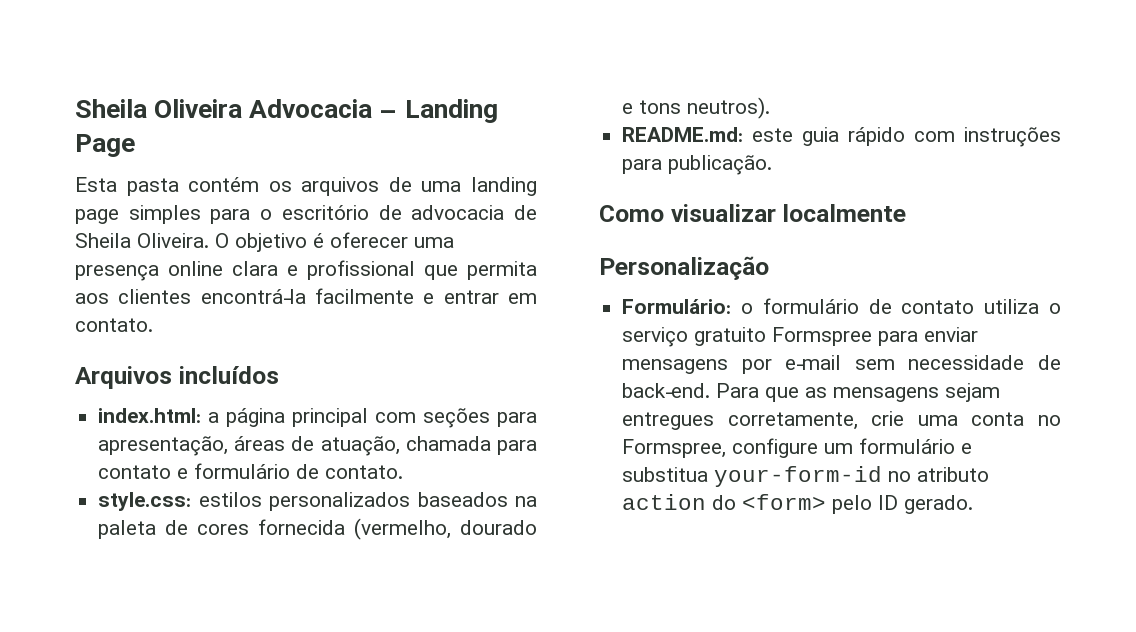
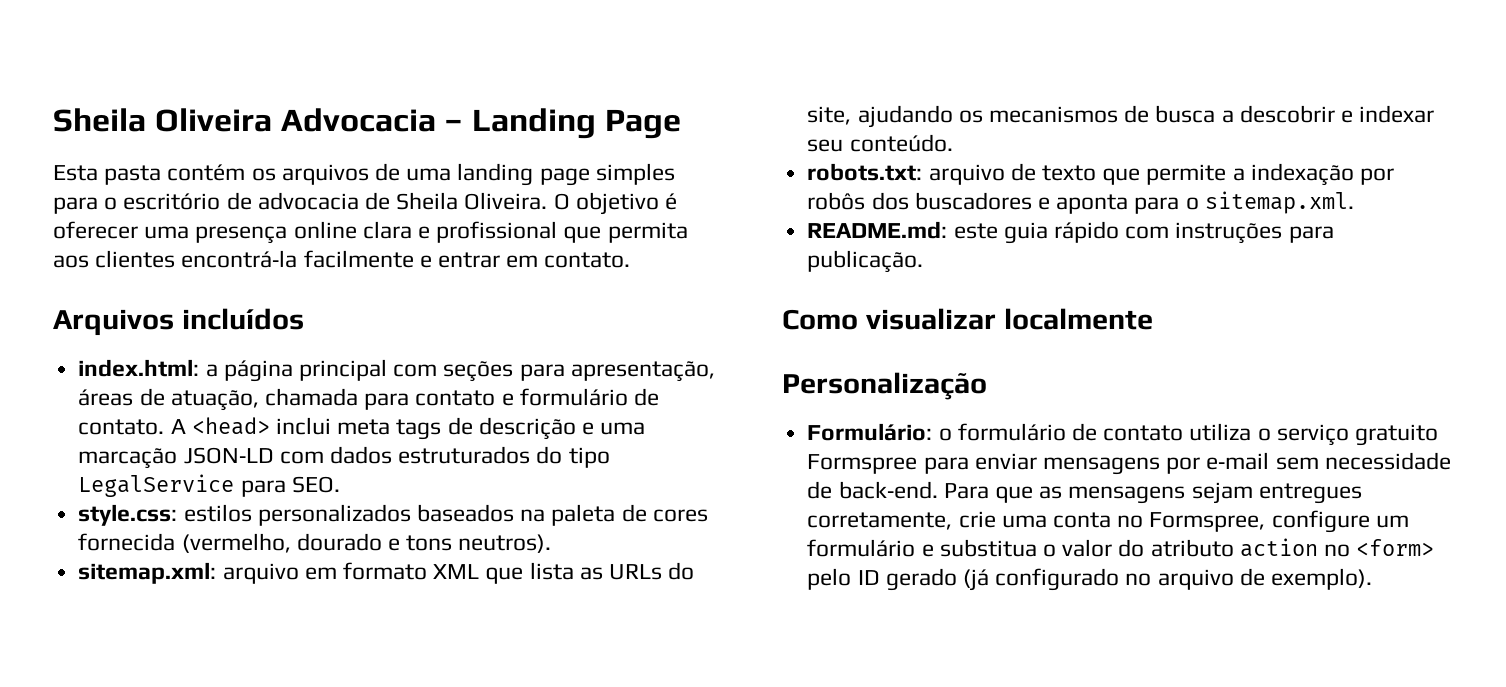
+ A <head> inclui meta tags de descrição e uma marcação JSON‑LD com dados estruturados do tipo LegalService para SEO.
+ sitemap.xml: arquivo em formato XML que lista as URLs do site, ajudando os mecanismos de busca a descobrir e indexar seu conteúdo.
+ robots.txt: arquivo de texto que permite a indexação por robôs dos buscadores e aponta para o sitemap.xml.
- Para que as mensagens sejam entregues corretamente, crie uma conta no Formspree, configure um formulário e substitua your-form-id no atributo action do <form> pelo ID gerado.
+ Para que as mensagens sejam entregues corretamente, crie uma conta no Formspree, configure um formulário e substitua o valor do atributo action no <form> pelo ID gerado (já configurado no arquivo de exemplo).

